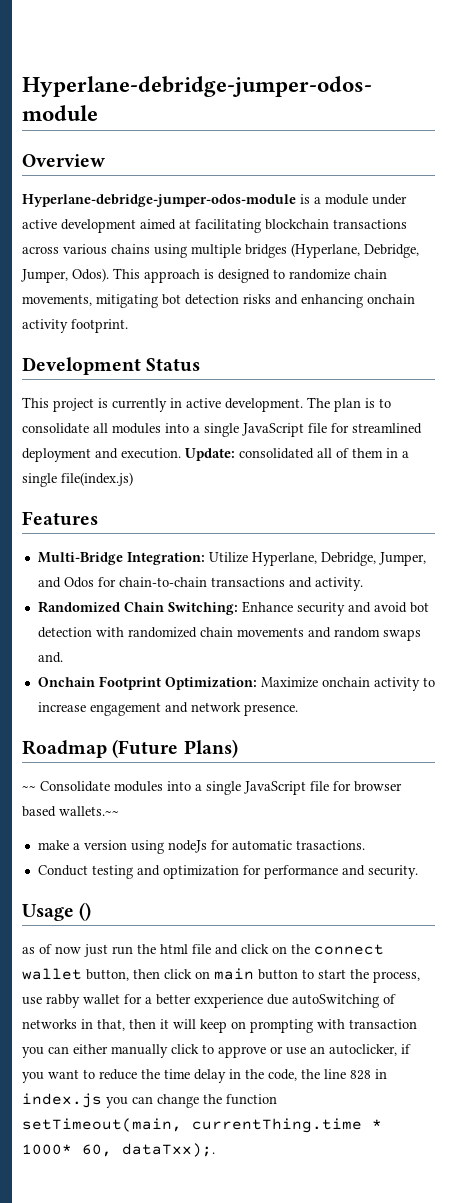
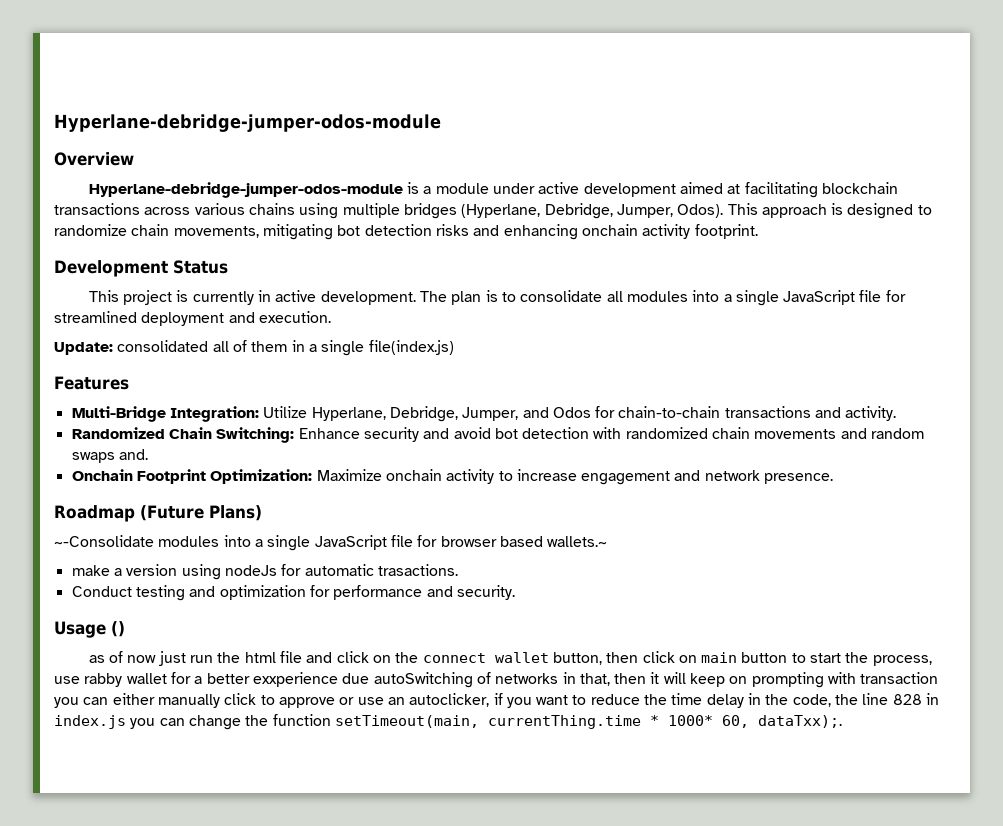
- The plan is to consolidate all modules into a single JavaScript file for streamlined deployment and execution. Update: consolidated all of them in a single file(index.js)
+ The plan is to consolidate all modules into a single JavaScript file for streamlined deployment and execution.
+ Update: consolidated all of them in a single file(index.js)
- ~~ Consolidate modules into a single JavaScript file for browser based wallets.~~
+ ~-Consolidate modules into a single JavaScript file for browser based wallets.~

